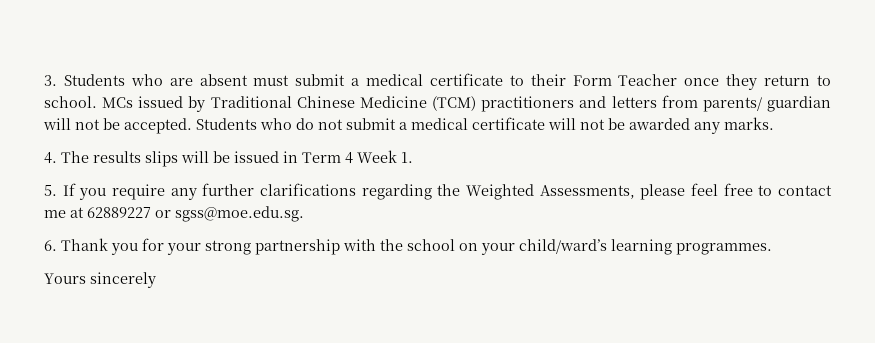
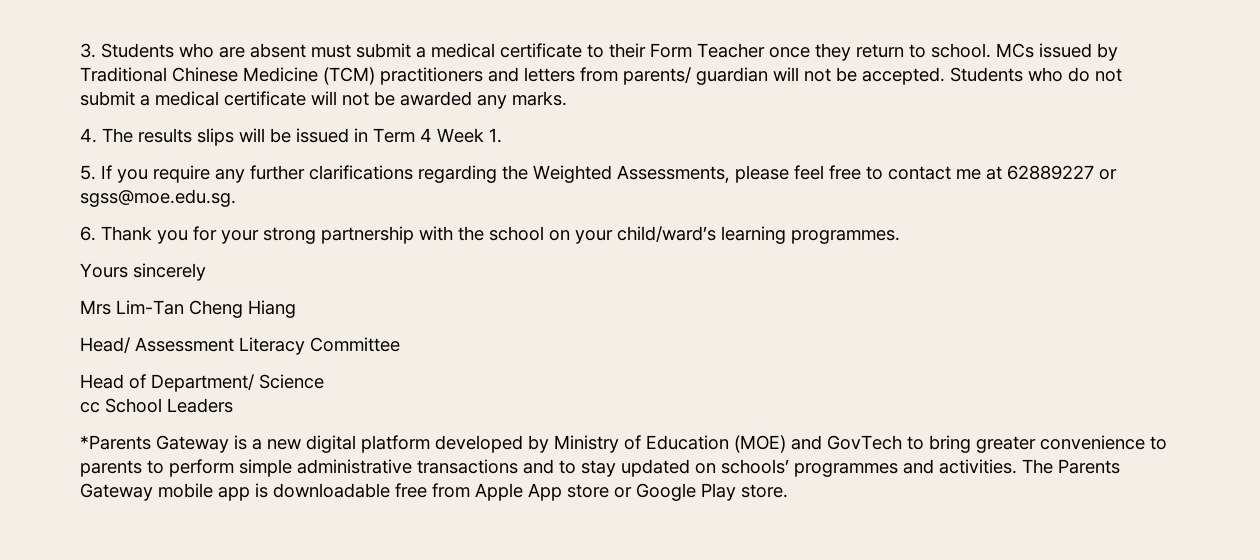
+ Mrs Lim-Tan Cheng Hiang
+ Head/ Assessment Literacy Committee
+ Head of Department/ Science
+ cc School Leaders
+ *Parents Gateway is a new digital platform developed by Ministry of Education (MOE) and GovTech to bring greater convenience to parents to perform simple administrative transactions and to stay updated on schools’ programmes and activities. The Parents Gateway mobile app is downloadable free from Apple App store or Google Play store.

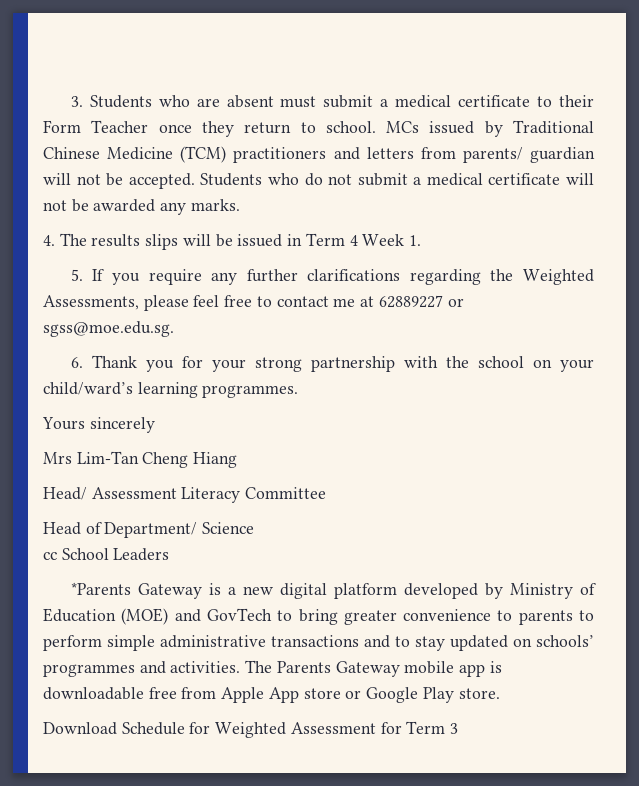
+ Download Schedule for Weighted Assessment for Term 3

